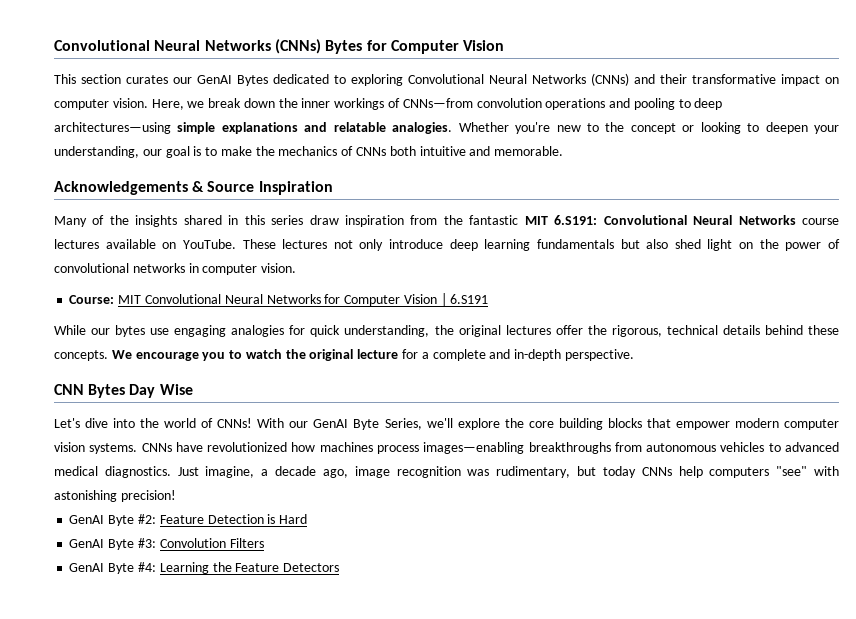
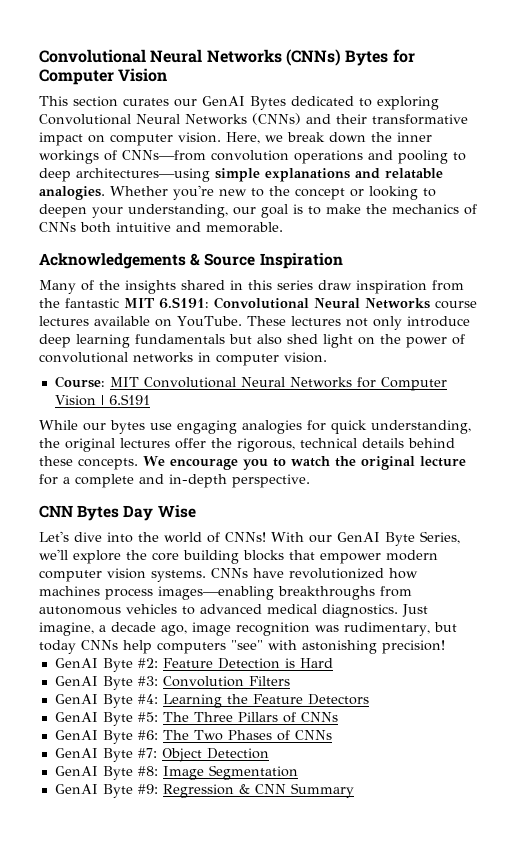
+ GenAI Byte #5: The Three Pillars of CNNs
+ GenAI Byte #6: The Two Phases of CNNs
+ GenAI Byte #7: Object Detection
+ GenAI Byte #8: Image Segmentation
+ GenAI Byte #9: Regression & CNN Summary

